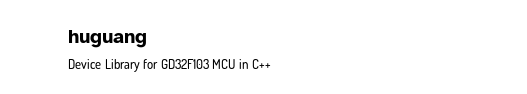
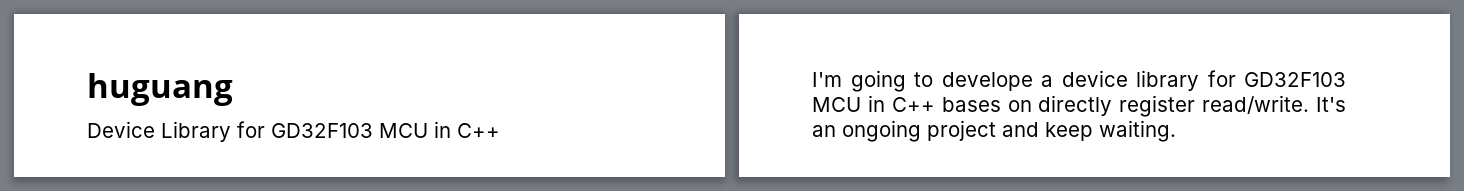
+ I'm going to develope a device library for GD32F103 MCU in C++ bases on directly register read/write. It's an ongoing project and keep waiting.

